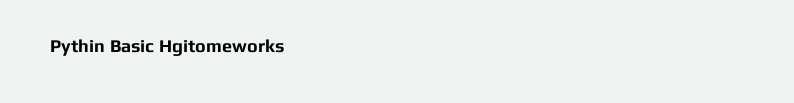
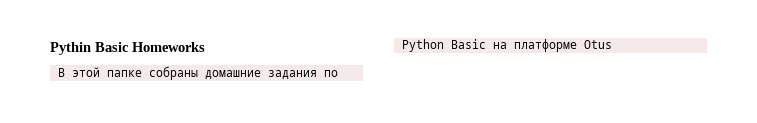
- Pythin Basic Hgitomeworks
+ Pythin Basic Homeworks
+ В этой папке собраны домашние задания по Python Basic на платформе Otus

